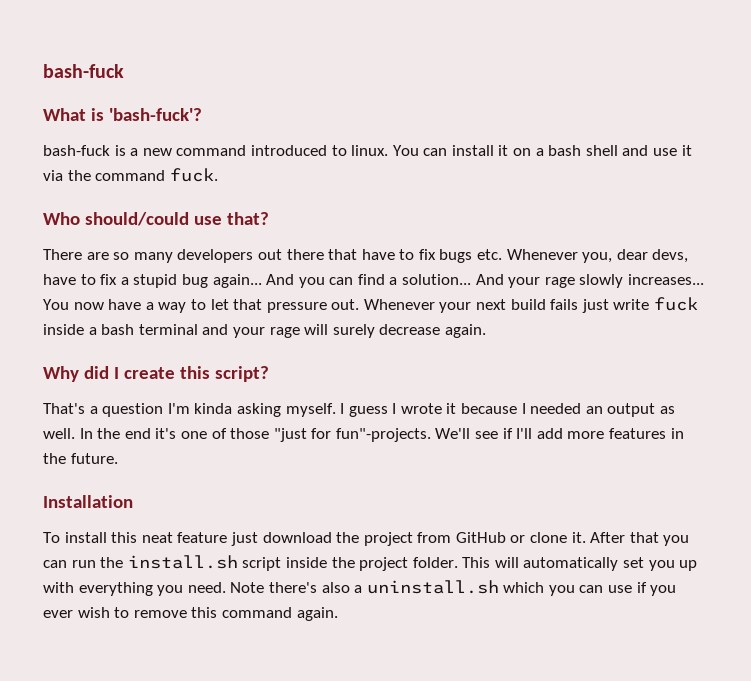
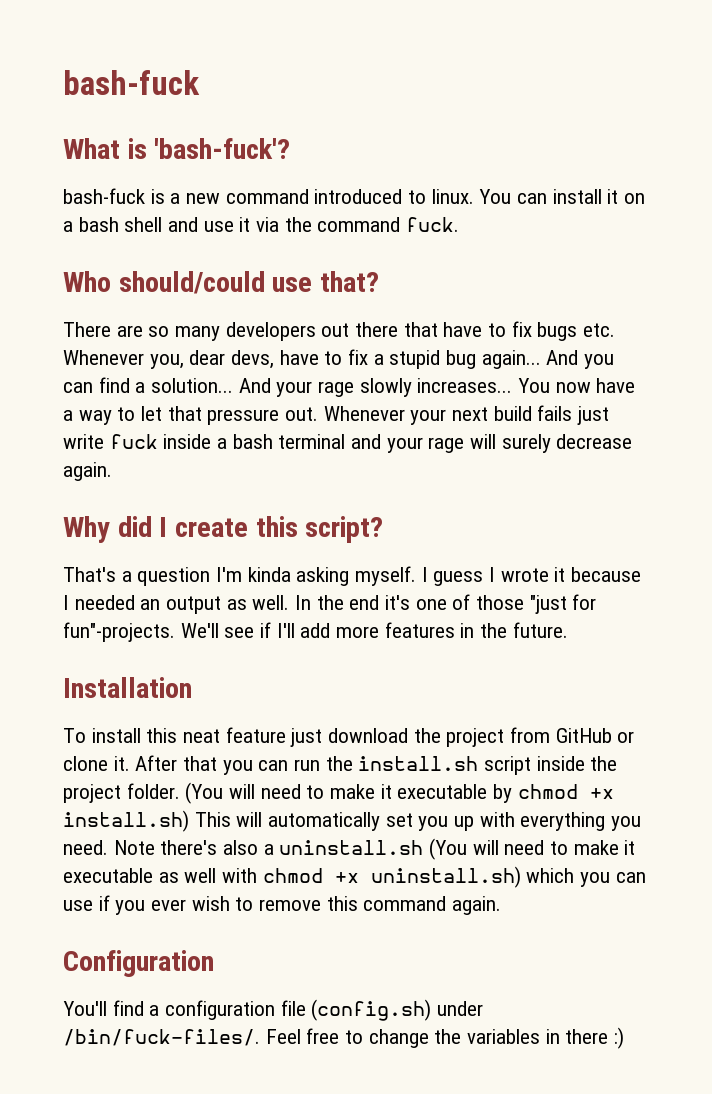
- This will automatically set you up with everything you need.
+ (You will need to make it executable by chmod +x install.sh) This will automatically set you up with everything you need.
- Note there's also a uninstall.sh which you can use if you ever wish to remove this command again.
+ Note there's also a uninstall.sh (You will need to make it executable as well with chmod +x uninstall.sh) which you can use if you ever wish to remove this command again.
+ Configuration
+ You'll find a configuration file (config.sh) under /bin/fuck-files/. Feel free to change the variables in there :)

